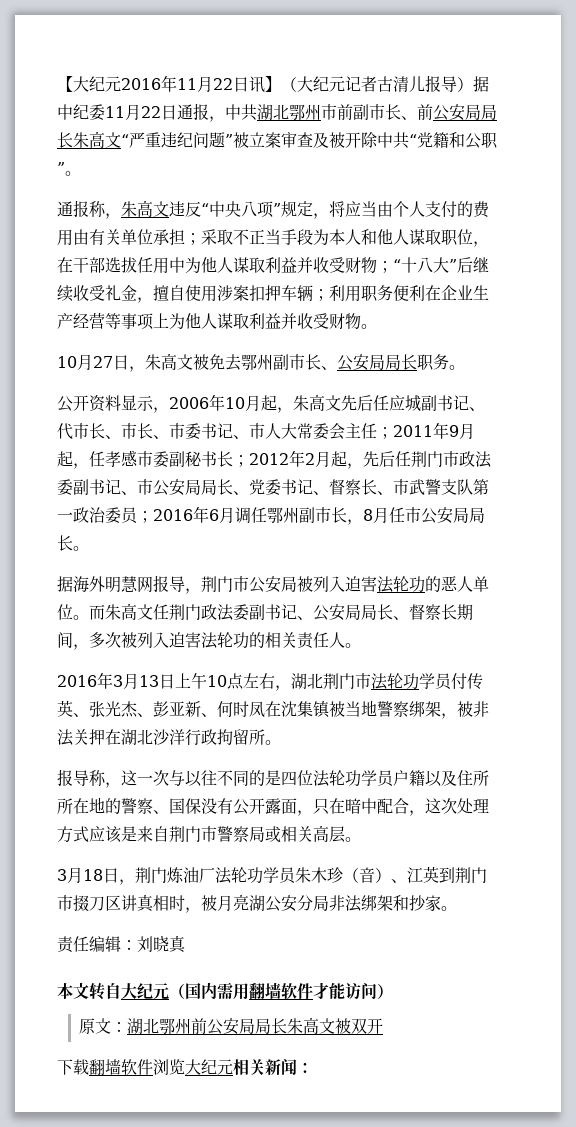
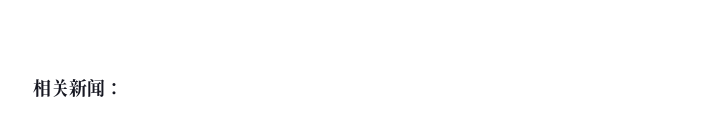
- 【大纪元2016年11月22日讯】（大纪元记者古清儿报导）据中纪委11月22日通报，中共湖北鄂州市前副市长、前公安局局长朱高文“严重违纪问题”被立案审查及被开除中共“党籍和公职”。
- 通报称，朱高文违反“中央八项”规定，将应当由个人支付的费用由有关单位承担；采取不正当手段为本人和他人谋取职位，在干部选拔任用中为他人谋取利益并收受财物；“十八大”后继续收受礼金，擅自使用涉案扣押车辆；利用职务便利在企业生产经营等事项上为他人谋取利益并收受财物。
- 10月27日，朱高文被免去鄂州副市长、公安局局长职务。
- 公开资料显示，2006年10月起，朱高文先后任应城副书记、代市长、市长、市委书记、市人大常委会主任；2011年9月起，任孝感市委副秘书长；2012年2月起，先后任荆门市政法委副书记、市公安局局长、党委书记、督察长、市武警支队第一政治委员；2016年6月调任鄂州副市长，8月任市公安局局长。
- 据海外明慧网报导，荆门市公安局被列入迫害法轮功的恶人单位。而朱高文任荆门政法委副书记、公安局局长、督察长期间，多次被列入迫害法轮功的相关责任人。
- 2016年3月13日上午10点左右，湖北荆门市法轮功学员付传英、张光杰、彭亚新、何时凤在沈集镇被当地警察绑架，被非法关押在湖北沙洋行政拘留所。
- 报导称，这一次与以往不同的是四位法轮功学员户籍以及住所所在地的警察、国保没有公开露面，只在暗中配合，这次处理方式应该是来自荆门市警察局或相关高层。
- 3月18日，荆门炼油厂法轮功学员朱木珍（音）、江英到荆门市掇刀区讲真相时，被月亮湖公安分局非法绑架和抄家。
- 责任编辑：刘晓真
- 本文转自大纪元（国内需用翻墙软件才能访问）
- 原文：湖北鄂州前公安局局长朱高文被双开
- 下载翻墙软件浏览大纪元相关新闻：
+ 相关新闻：

